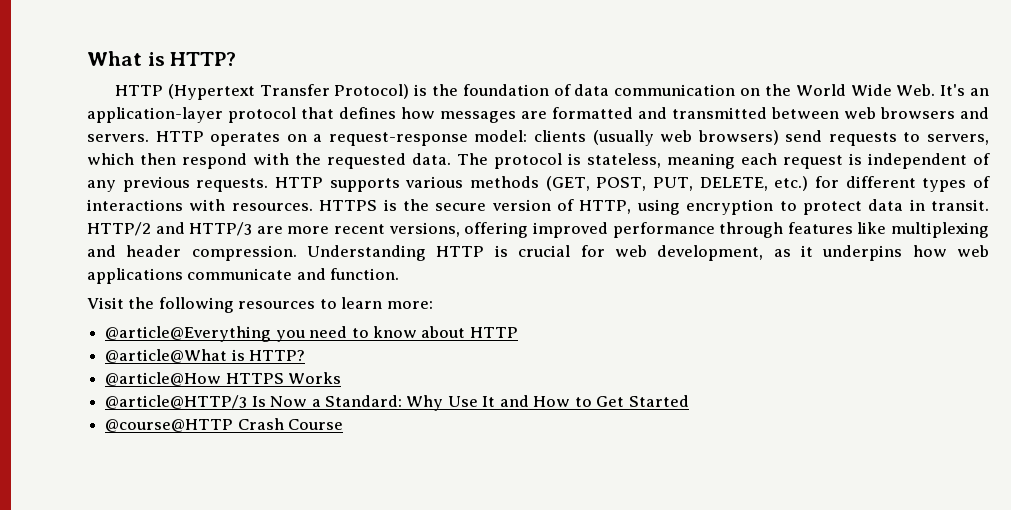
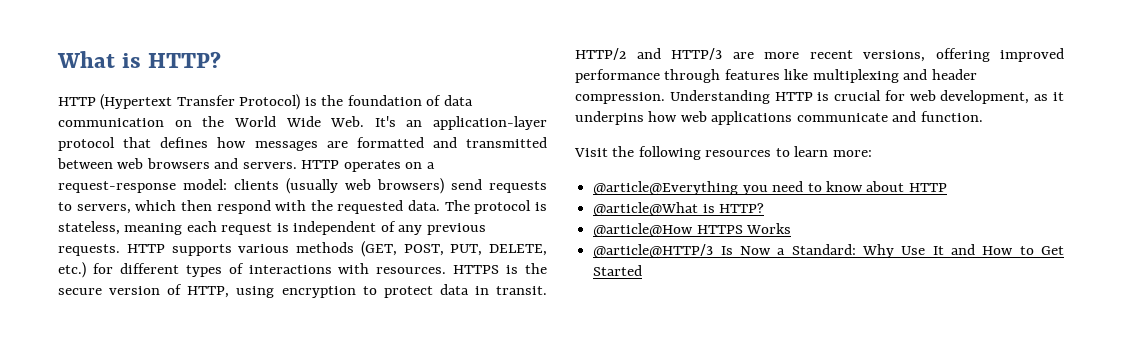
- @course@HTTP Crash Course

